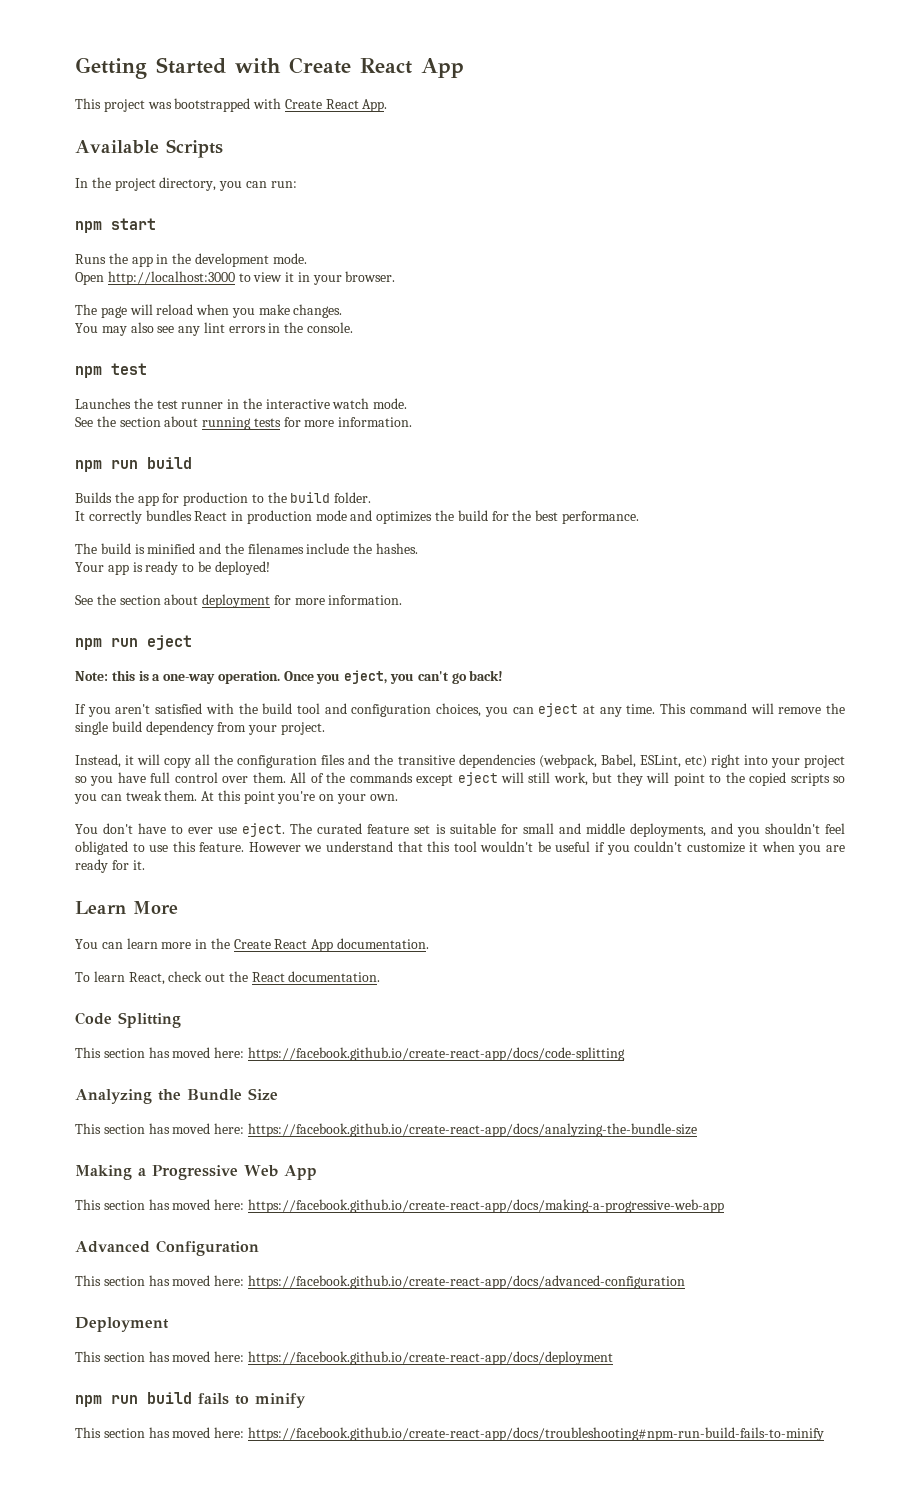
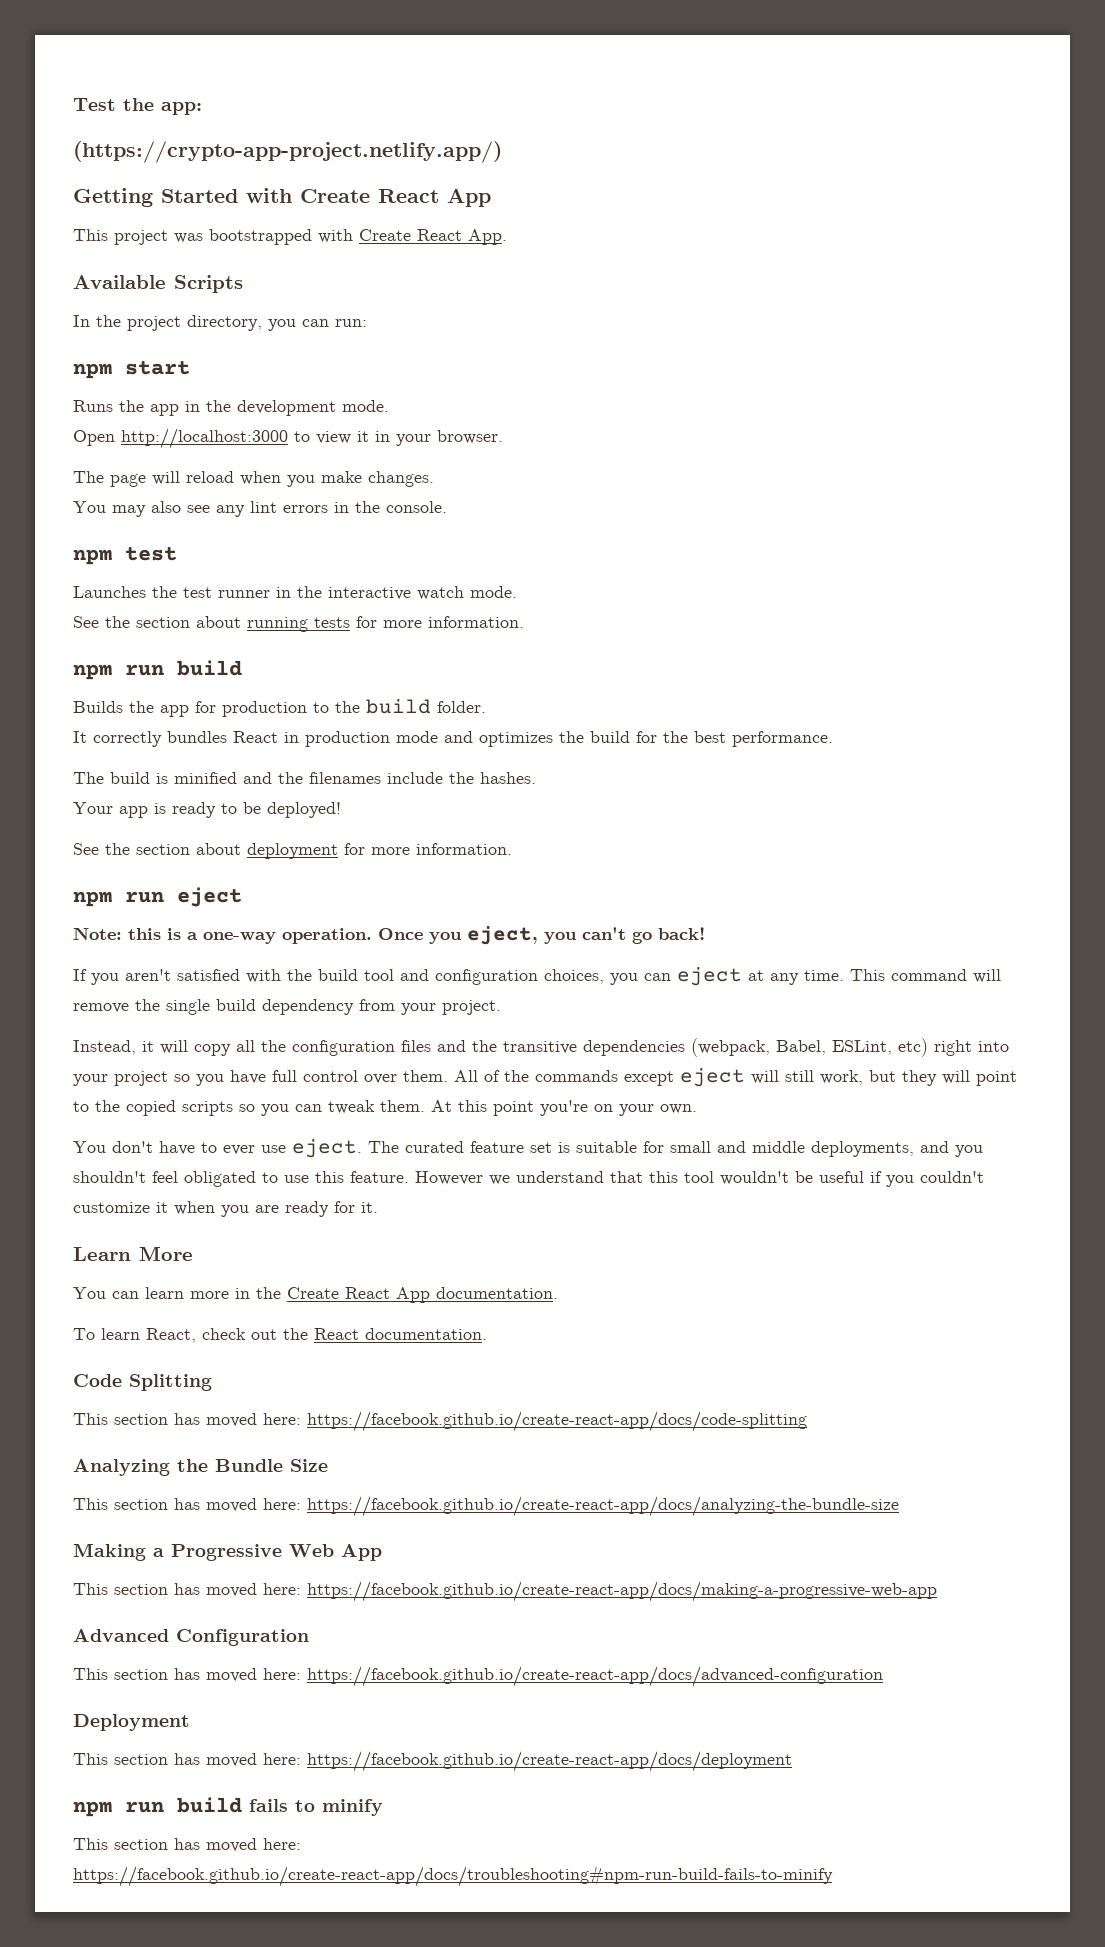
+ Test the app:
+ (https://crypto-app-project.netlify.app/)

